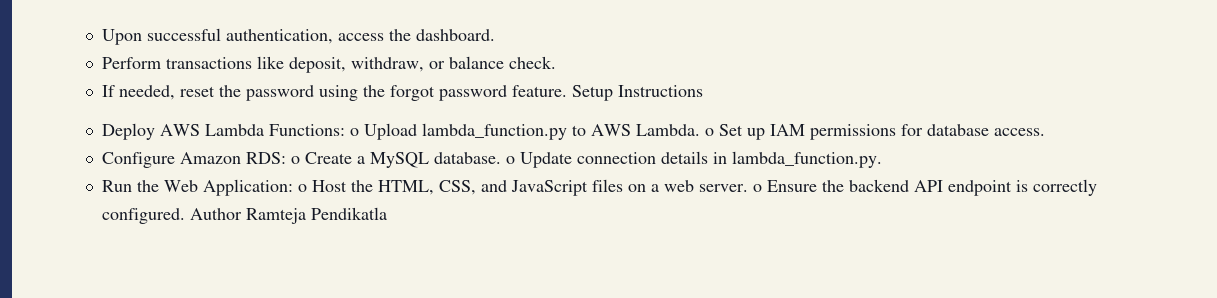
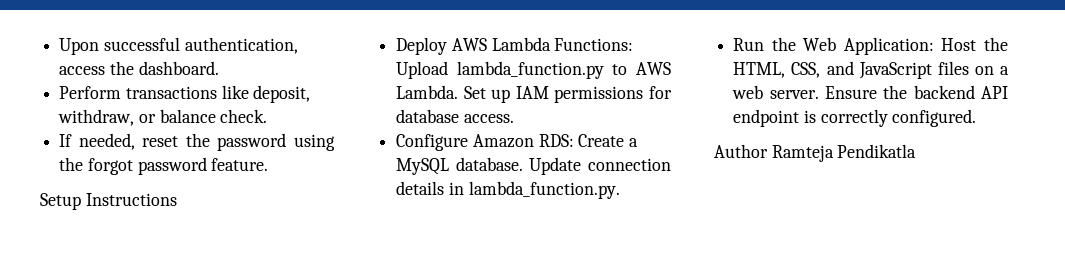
- If needed, reset the password using the forgot password feature. Setup Instructions
+ If needed, reset the password using the forgot password feature.
+ Setup Instructions
- Deploy AWS Lambda Functions: o Upload lambda_function.py to AWS Lambda. o Set up IAM permissions for database access.
+ Deploy AWS Lambda Functions: Upload lambda_function.py to AWS Lambda. Set up IAM permissions for database access.
- Configure Amazon RDS: o Create a MySQL database. o Update connection details in lambda_function.py.
+ Configure Amazon RDS: Create a MySQL database. Update connection details in lambda_function.py.
- Run the Web Application: o Host the HTML, CSS, and JavaScript files on a web server. o Ensure the backend API endpoint is correctly configured. Author Ramteja Pendikatla
+ Run the Web Application: Host the HTML, CSS, and JavaScript files on a web server. Ensure the backend API endpoint is correctly configured.
+ Author Ramteja Pendikatla

